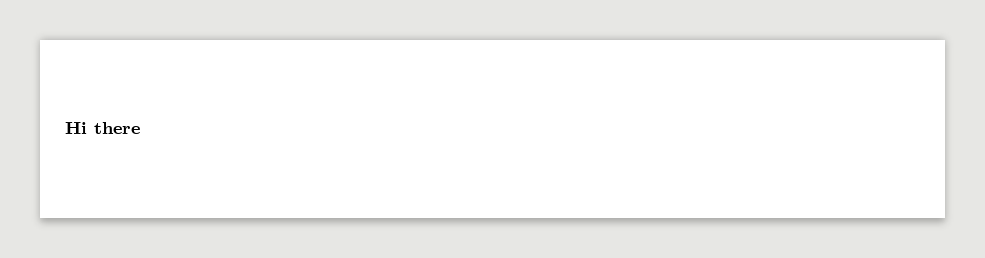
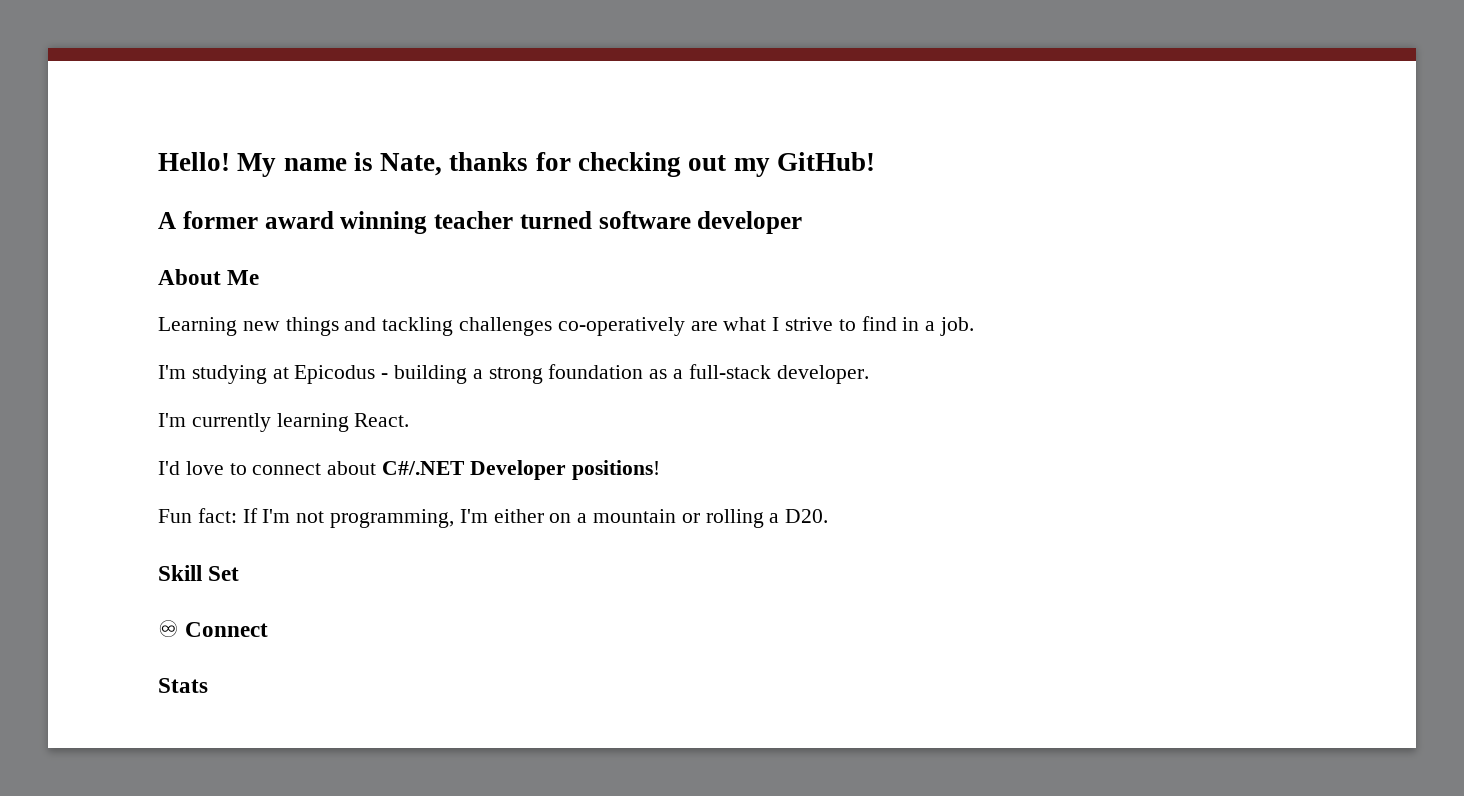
- Hi there
+ Hello! My name is Nate, thanks for checking out my GitHub!
+ A former award winning teacher turned software developer
+ About Me
+ Learning new things and tackling challenges co-operatively are what I strive to find in a job.
+ I'm studying at Epicodus - building a strong foundation as a full-stack developer.
+ I'm currently learning React.
+ I'd love to connect about C#/.NET Developer positions!
+ Fun fact: If I'm not programming, I'm either on a mountain or rolling a D20.
+ Skill Set
+ ♾ Connect
+ Stats

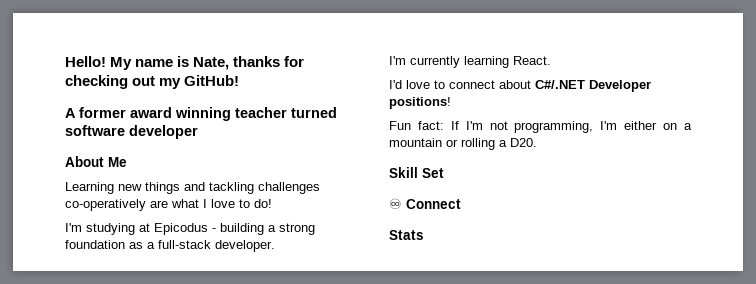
- Learning new things and tackling challenges co-operatively are what I strive to find in a job.
+ Learning new things and tackling challenges co-operatively are what I love to do!

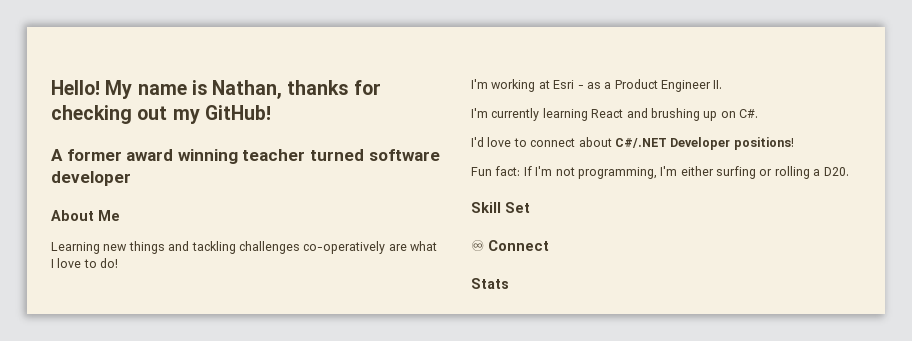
- My name is Nate, thanks for checking out my GitHub!
+ My name is Nathan, thanks for checking out my GitHub!
- I'm studying at Epicodus - building a strong foundation as a full-stack developer.
- I'm currently learning React.
+ I'm working at Esri - as a Product Engineer II.
+ I'm currently learning React and brushing up on C#.
- Fun fact: If I'm not programming, I'm either on a mountain or rolling a D20.
+ Fun fact: If I'm not programming, I'm either surfing or rolling a D20.

